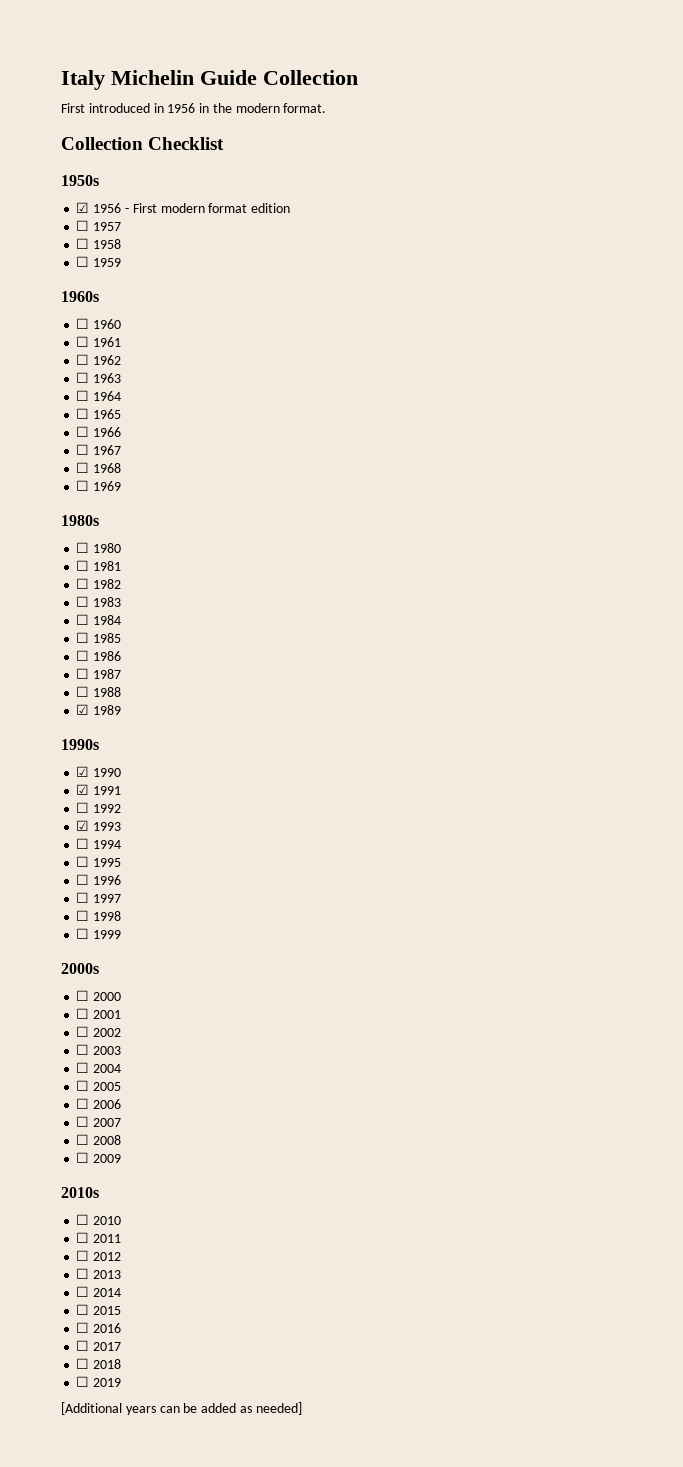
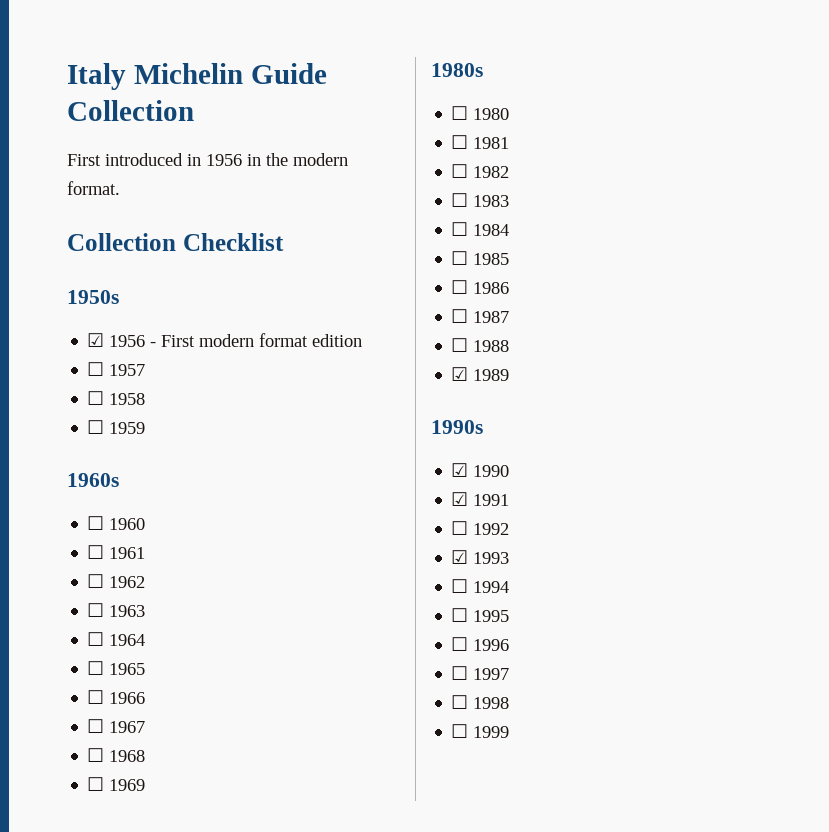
- 2000s
- ☐ 2000
- ☐ 2001
- ☐ 2002
- ☐ 2003
- ☐ 2004
- ☐ 2005
- ☐ 2006
- ☐ 2007
- ☐ 2008
- ☐ 2009
- 2010s
- ☐ 2010
- ☐ 2011
- ☐ 2012
- ☐ 2013
- ☐ 2014
- ☐ 2015
- ☐ 2016
- ☐ 2017
- ☐ 2018
- ☐ 2019
- [Additional years can be added as needed]

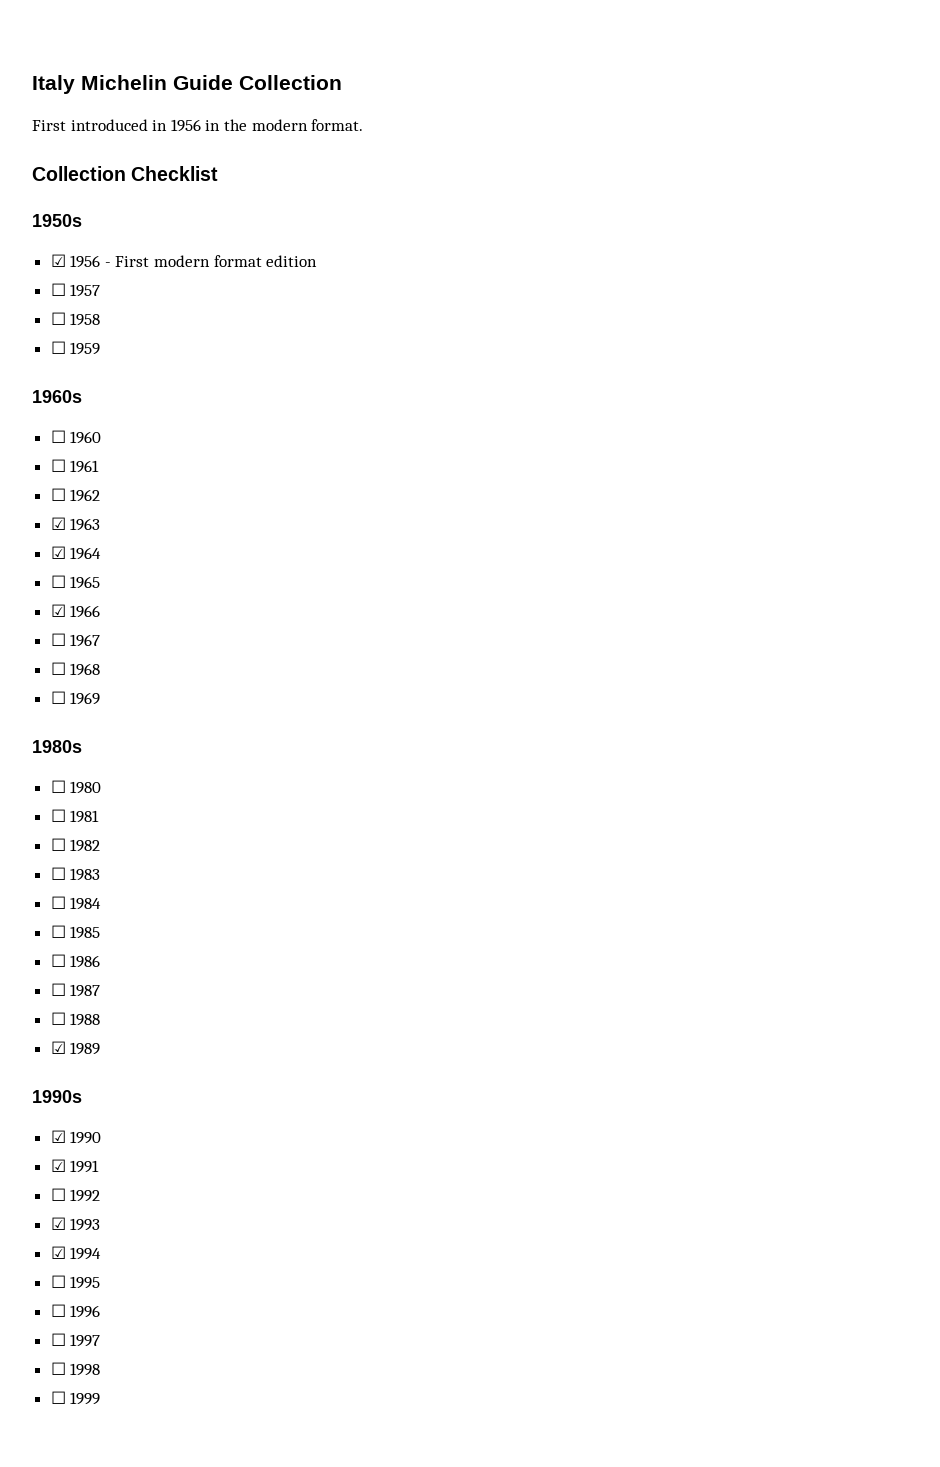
- ☐ 1963
+ ☑ 1963
- ☐ 1964
+ ☑ 1964
- ☐ 1966
+ ☑ 1966
- ☐ 1994
+ ☑ 1994

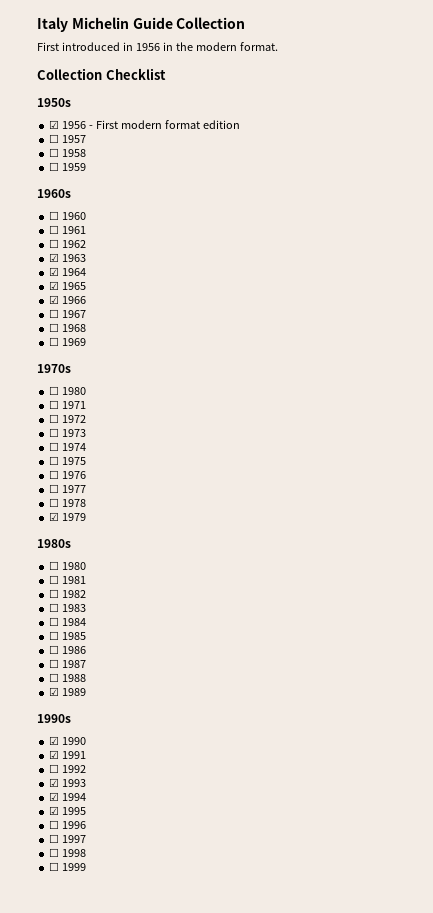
- ☐ 1965
+ ☑ 1965
+ 1970s
+ ☐ 1980
+ ☐ 1971
+ ☐ 1972
+ ☐ 1973
+ ☐ 1974
+ ☐ 1975
+ ☐ 1976
+ ☐ 1977
+ ☐ 1978
+ ☑ 1979
- ☐ 1995
+ ☑ 1995

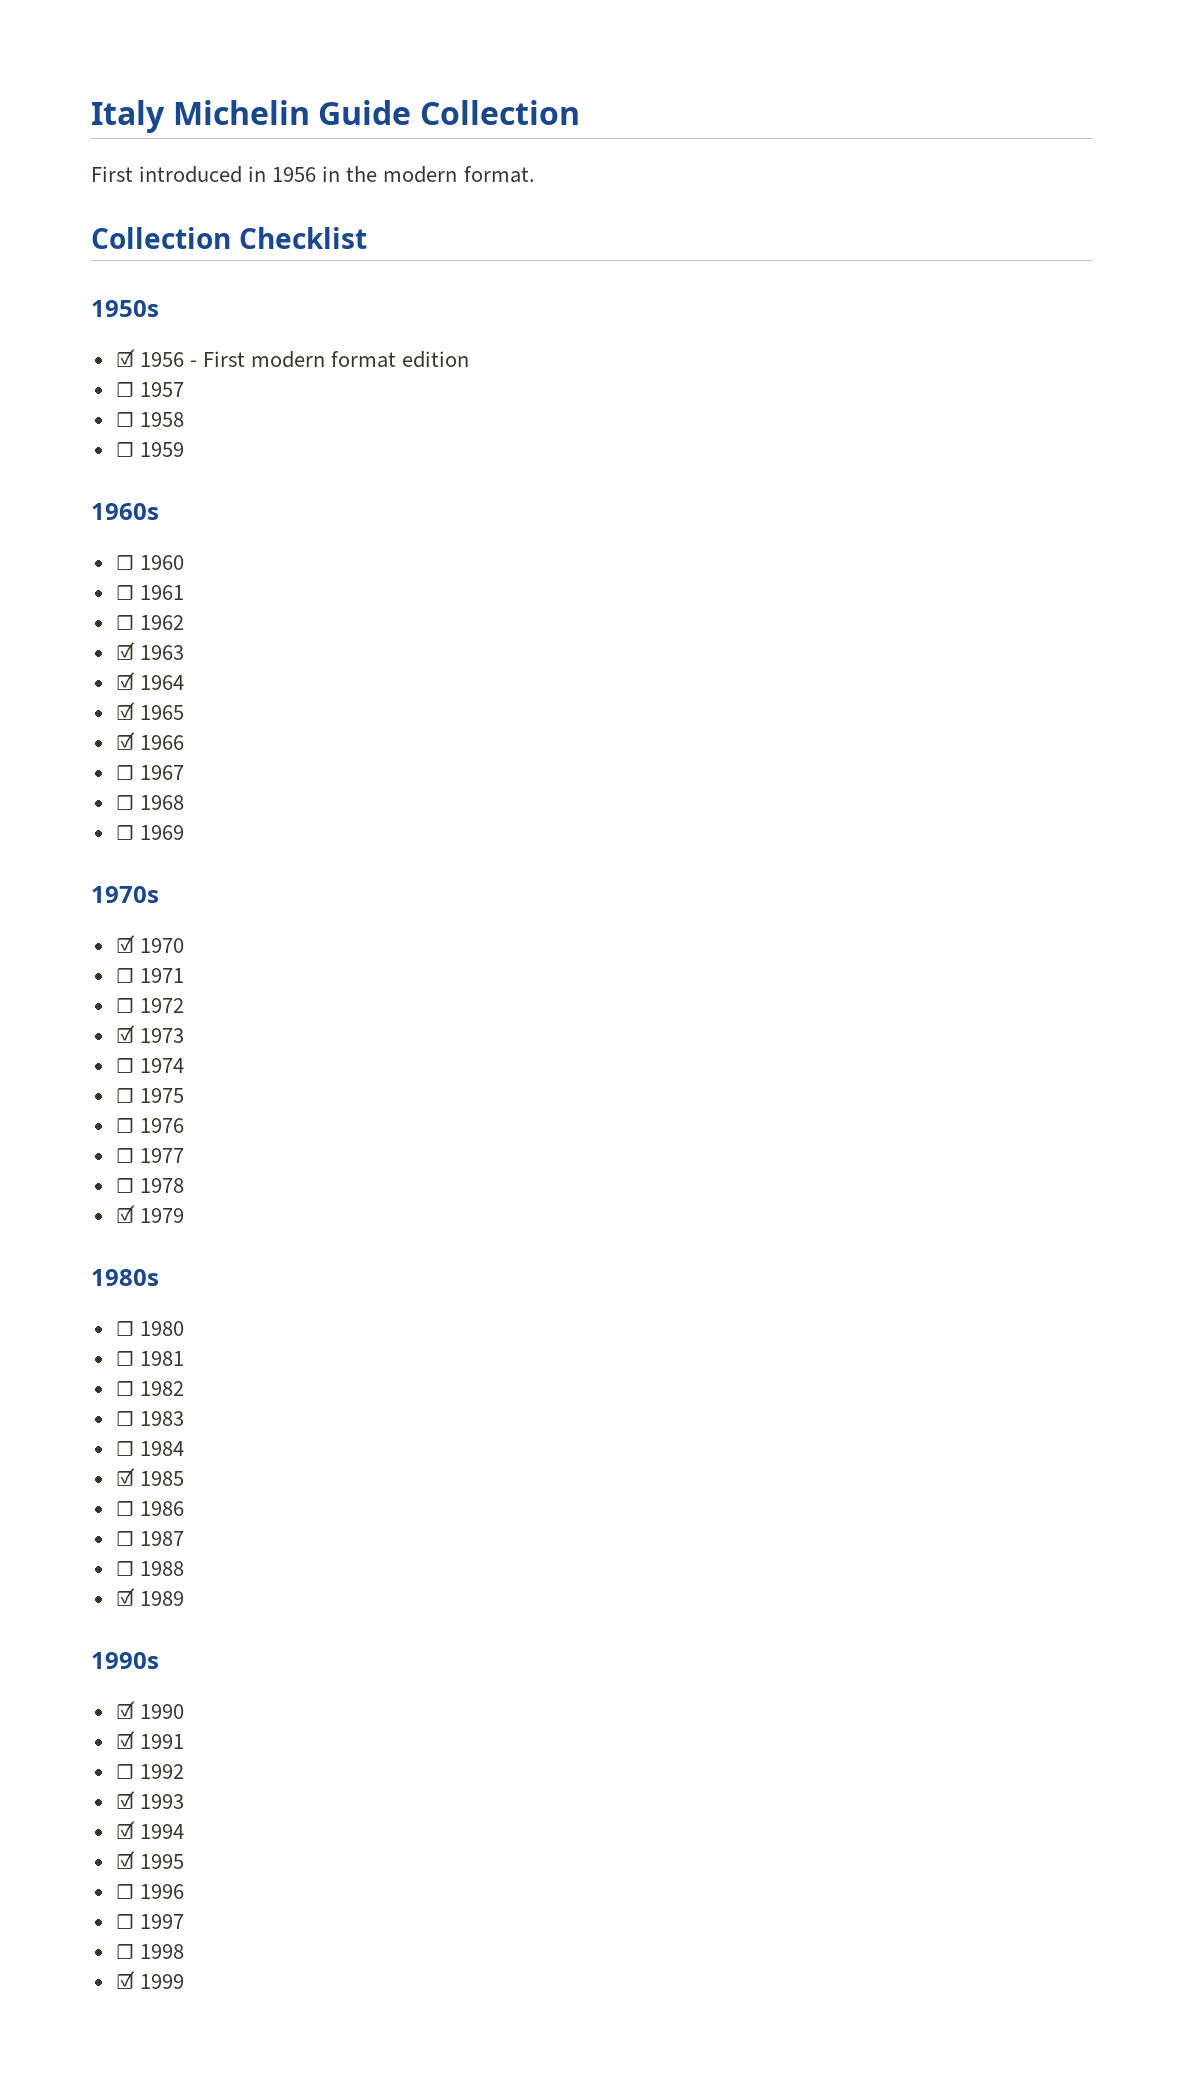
  1970s
- ☐ 1980
+ ☑ 1970
- ☐ 1973
+ ☑ 1973
- ☐ 1985
+ ☑ 1985
- ☐ 1999
+ ☑ 1999

